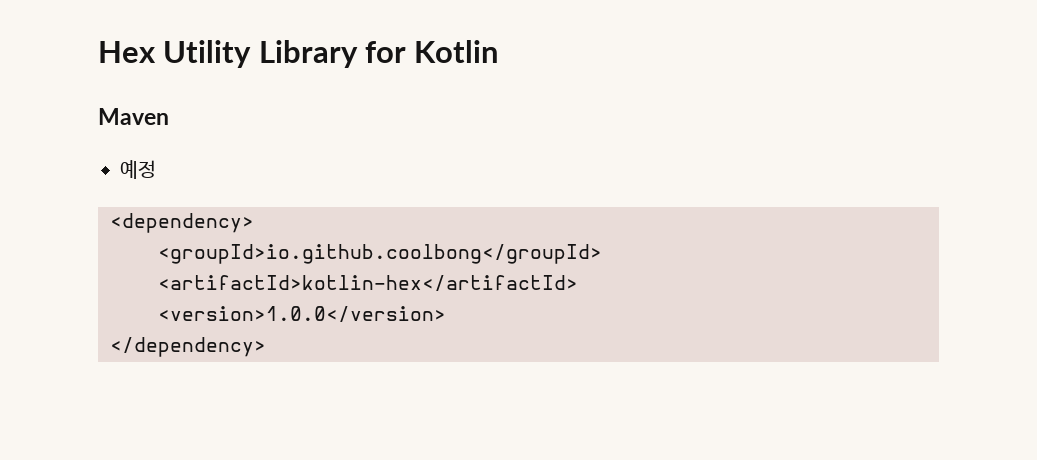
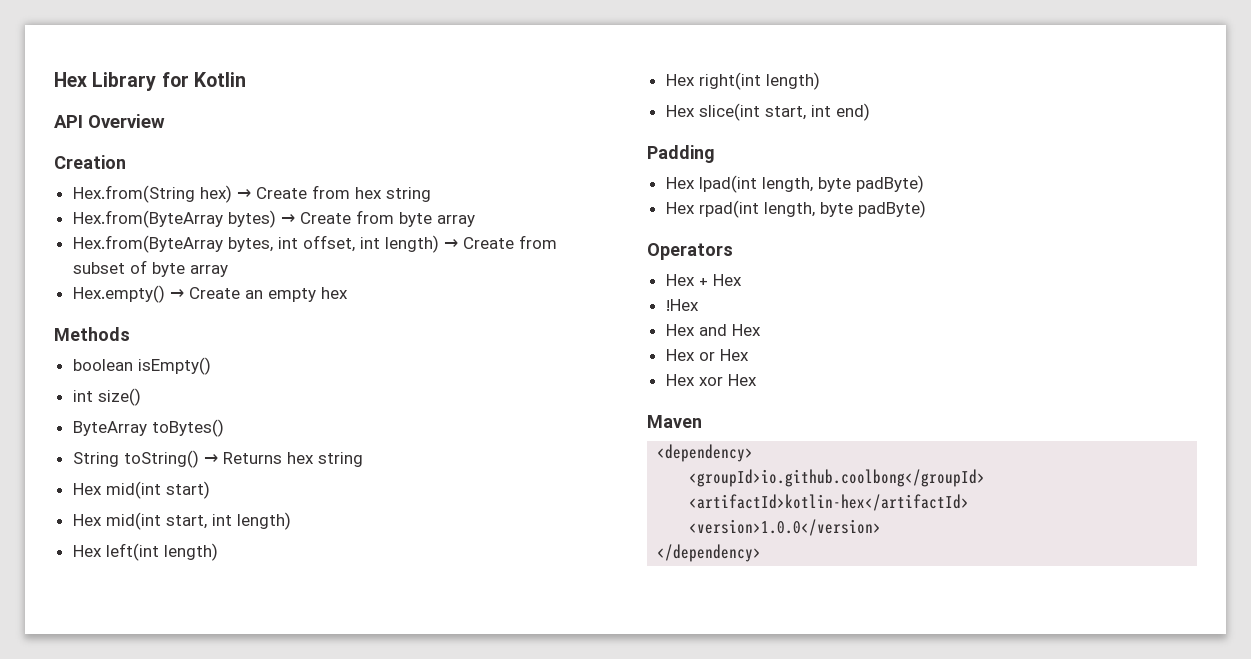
- Hex Utility Library for Kotlin
+ Hex Library for Kotlin
+ API Overview
+ Creation
+ Hex.from(String hex) → Create from hex string
+ Hex.from(ByteArray bytes) → Create from byte array
+ Hex.from(ByteArray bytes, int offset, int length) → Create from subset of byte array
+ Hex.empty() → Create an empty hex
+ Methods
+ boolean isEmpty()
+ int size()
+ ByteArray toBytes()
+ String toString() → Returns hex string
+ Hex mid(int start)
+ Hex mid(int start, int length)
+ Hex left(int length)
+ Hex right(int length)
+ Hex slice(int start, int end)
+ Padding
+ Hex lpad(int length, byte padByte)
+ Hex rpad(int length, byte padByte)
+ Operators
+ Hex + Hex
+ !Hex
+ Hex and Hex
+ Hex or Hex
+ Hex xor Hex
- 예정

